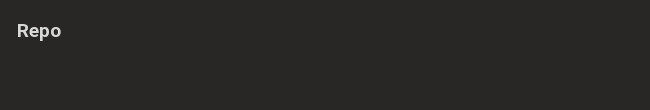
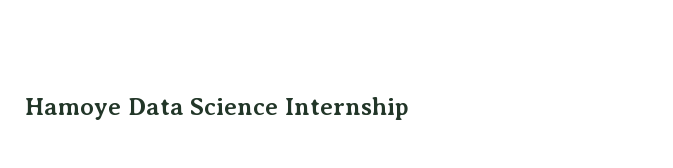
- Repo
+ Hamoye Data Science Internship

